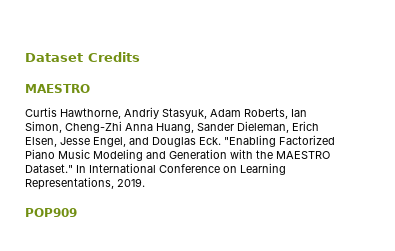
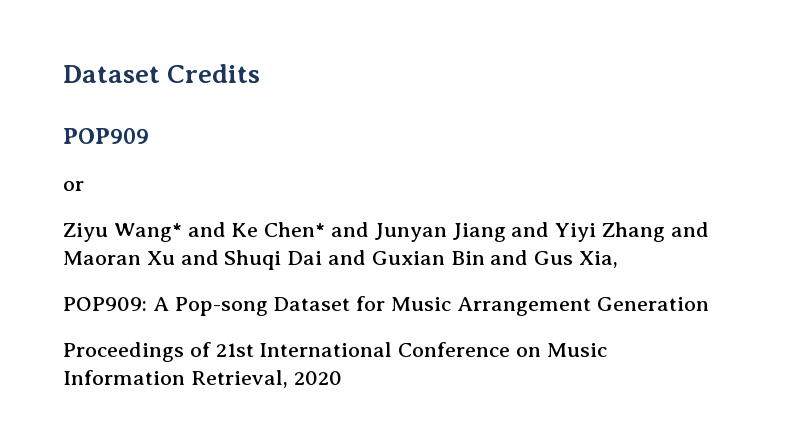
  Dataset Credits
- MAESTRO
- Curtis Hawthorne, Andriy Stasyuk, Adam Roberts, Ian Simon, Cheng-Zhi Anna Huang, Sander Dieleman, Erich Elsen, Jesse Engel, and Douglas Eck. "Enabling Factorized Piano Music Modeling and Generation with the MAESTRO Dataset." In International Conference on Learning Representations, 2019.
  POP909
+ or
+ Ziyu Wang* and Ke Chen* and Junyan Jiang and Yiyi Zhang and Maoran Xu and Shuqi Dai and Guxian Bin and Gus Xia,
+ POP909: A Pop-song Dataset for Music Arrangement Generation
+ Proceedings of 21st International Conference on Music Information Retrieval, 2020

